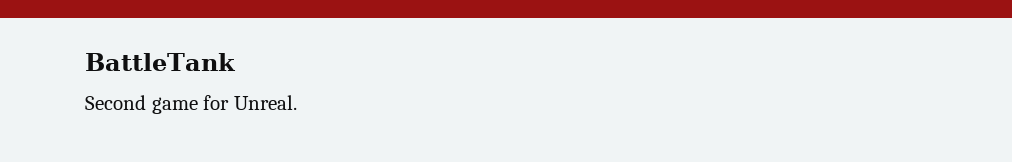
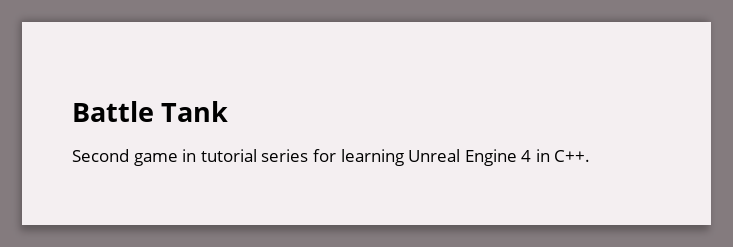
- BattleTank
+ Battle Tank
- Second game for Unreal.
+ Second game in tutorial series for learning Unreal Engine 4 in C++.

